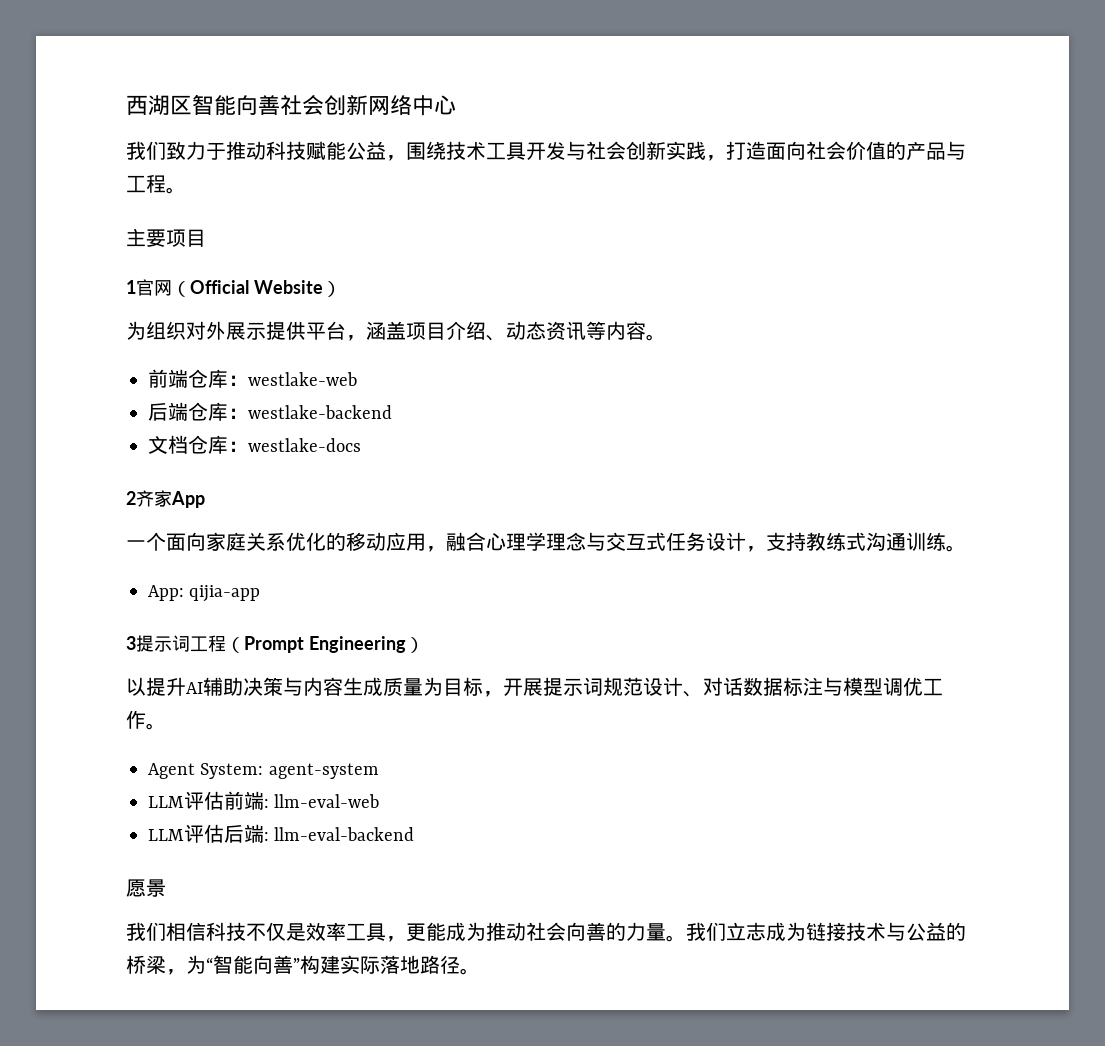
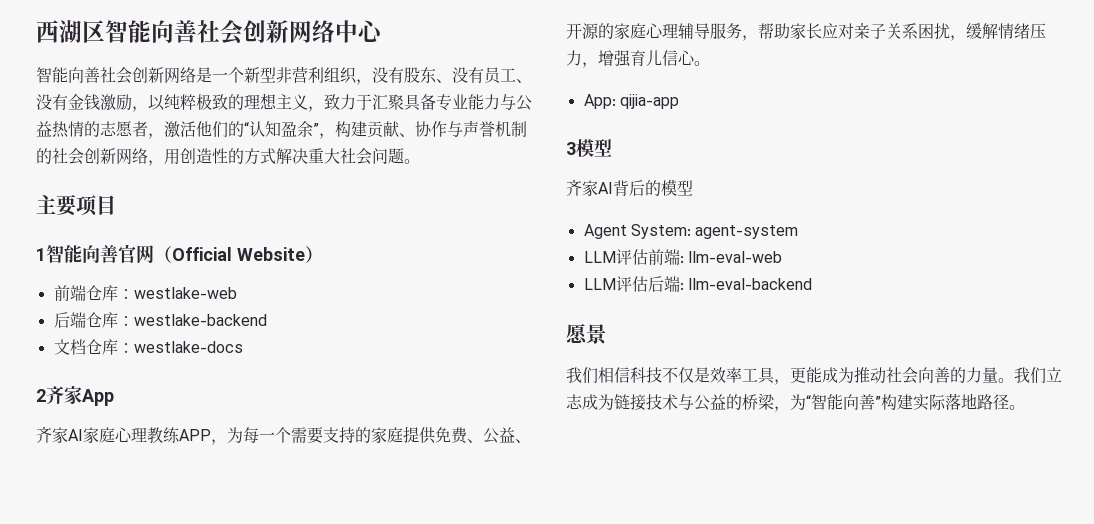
- 我们致力于推动科技赋能公益，围绕技术工具开发与社会创新实践，打造面向社会价值的产品与工程。
+ 智能向善社会创新网络是一个新型非营利组织，没有股东、没有员工、没有金钱激励，以纯粹极致的理想主义，致力于汇聚具备专业能力与公益热情的志愿者，激活他们的“认知盈余”，构建贡献、协作与声誉机制的社会创新网络，用创造性的方式解决重大社会问题。
- 1官网（Official Website）
+ 1智能向善官网（Official Website）
- 为组织对外展示提供平台，涵盖项目介绍、动态资讯等内容。
- 一个面向家庭关系优化的移动应用，融合心理学理念与交互式任务设计，支持教练式沟通训练。
+ 齐家AI家庭心理教练APP，为每一个需要支持的家庭提供免费、公益、开源的家庭心理辅导服务，帮助家长应对亲子关系困扰，缓解情绪压力，增强育儿信心。
  App: qijia-app
- 3提示词工程（Prompt Engineering）
- 以提升AI辅助决策与内容生成质量为目标，开展提示词规范设计、对话数据标注与模型调优工作。
+ 3模型
+ 齐家AI背后的模型

